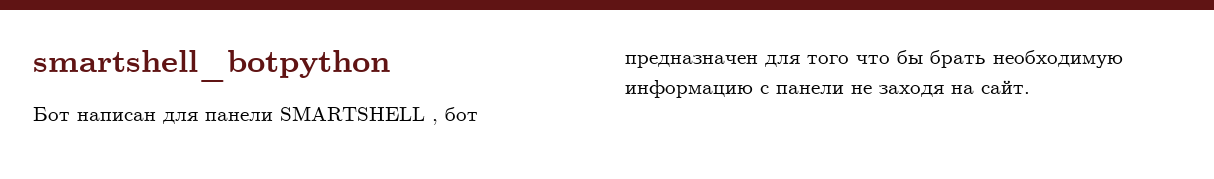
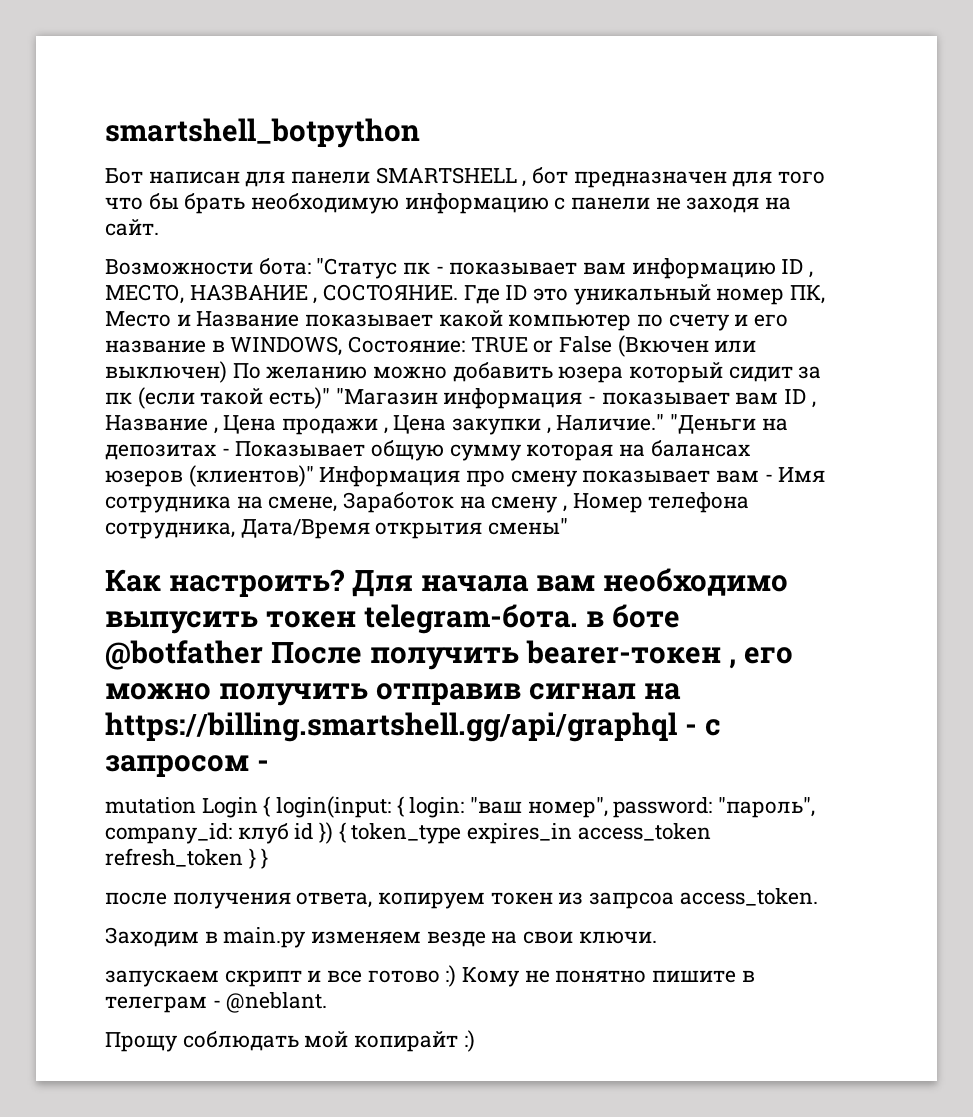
+ Возможности бота: "Статус пк - показывает вам информацию ID , МЕСТО, НАЗВАНИЕ , СОСТОЯНИЕ. Где ID это уникальный номер ПК, Место и Название показывает какой компьютер по счету и его название в WINDOWS, Состояние: TRUE or False (Вкючен или выключен) По желанию можно добавить юзера который сидит за пк (если такой есть)" "Магазин информация - показывает вам ID , Название , Цена продажи , Цена закупки , Наличие." "Деньги на депозитах - Показывает общую сумму которая на балансах юзеров (клиентов)" Информация про смену показывает вам - Имя сотрудника на смене, Заработок на смену , Номер телефона сотрудника, Дата/Время открытия смены"
+ Как настроить? Для начала вам необходимо выпусить токен telegram-бота. в боте @botfather После получить bearer-токен , его можно получить отправив сигнал на https://billing.smartshell.gg/api/graphql - с запросом -
+ mutation Login { login(input: { login: "ваш номер", password: "пароль", company_id: клуб id }) { token_type expires_in access_token refresh_token } }
+ после получения ответа, копируем токен из запрсоа access_token.
+ Заходим в main.py изменяем везде на свои ключи.
+ запускаем скрипт и все готово :) Кому не понятно пишите в телеграм - @neblant.
+ Прощу соблюдать мой копирайт :)

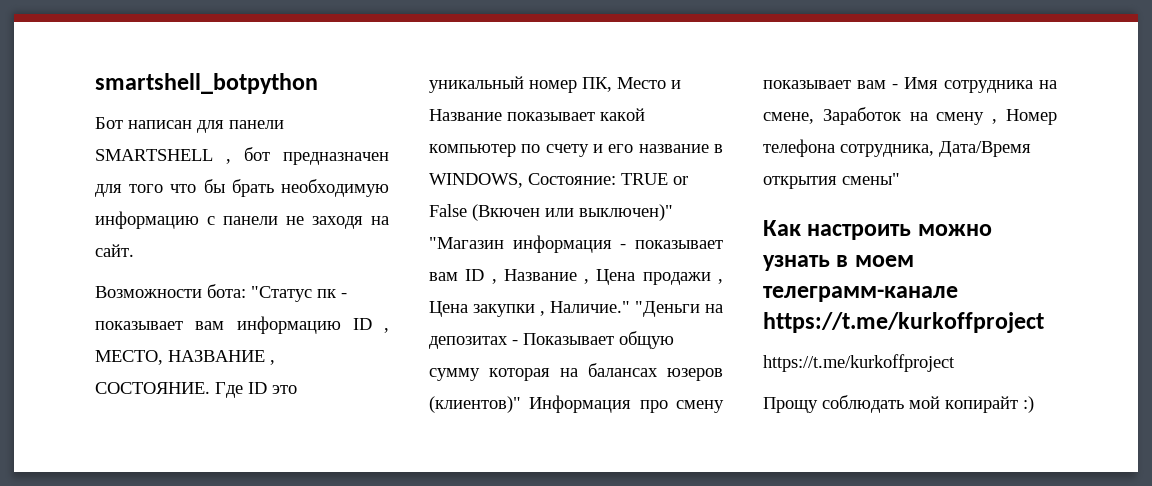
- Где ID это уникальный номер ПК, Место и Название показывает какой компьютер по счету и его название в WINDOWS, Состояние: TRUE or False (Вкючен или выключен) По желанию можно добавить юзера который сидит за пк (если такой есть)" "Магазин информация - показывает вам ID , Название , Цена продажи , Цена закупки , Наличие."
+ Где ID это уникальный номер ПК, Место и Название показывает какой компьютер по счету и его название в WINDOWS, Состояние: TRUE or False (Вкючен или выключен)" "Магазин информация - показывает вам ID , Название , Цена продажи , Цена закупки , Наличие."
- Как настроить? Для начала вам необходимо выпусить токен telegram-бота. в боте @botfather После получить bearer-токен , его можно получить отправив сигнал на https://billing.smartshell.gg/api/graphql - с запросом -
- mutation Login { login(input: { login: "ваш номер", password: "пароль", company_id: клуб id }) { token_type expires_in access_token refresh_token } }
- после получения ответа, копируем токен из запрсоа access_token.
- Заходим в main.py изменяем везде на свои ключи.
- запускаем скрипт и все готово :) Кому не понятно пишите в телеграм - @neblant.
+ Как настроить можно узнать в моем телеграмм-канале https://t.me/kurkoffproject
+ https://t.me/kurkoffproject

